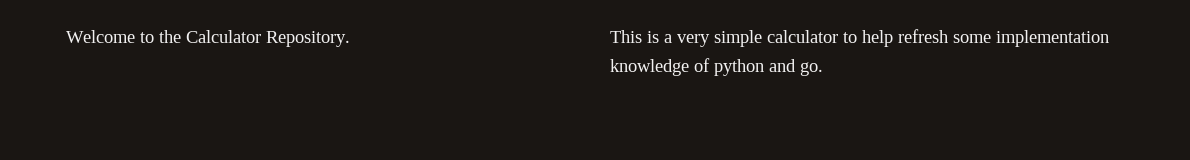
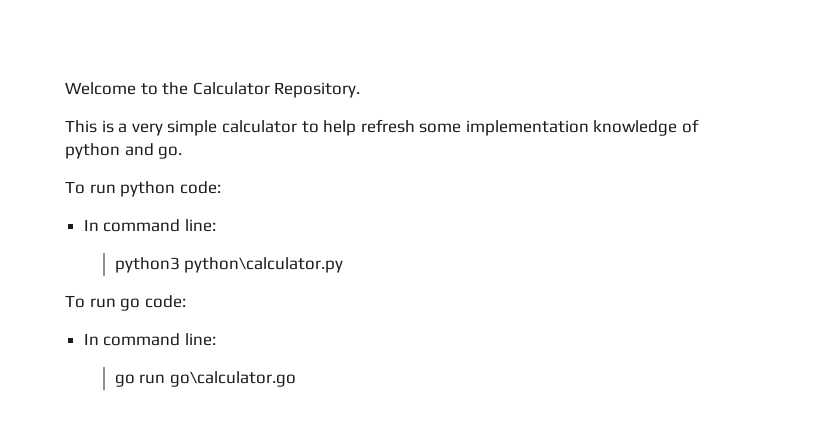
+ To run python code:
+ In command line:
+ python3 python\calculator.py
+ To run go code:
+ In command line:
+ go run go\calculator.go

